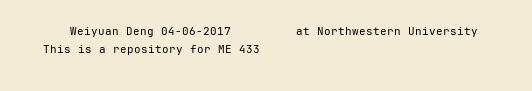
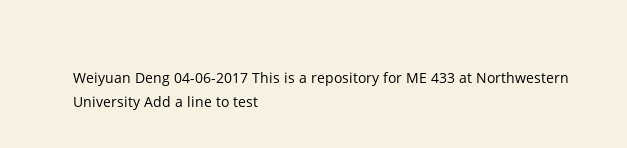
- Weiyuan Deng 04-06-2017 This is a repository for ME 433 at Northwestern University
+ Weiyuan Deng 04-06-2017 This is a repository for ME 433 at Northwestern University Add a line to test

